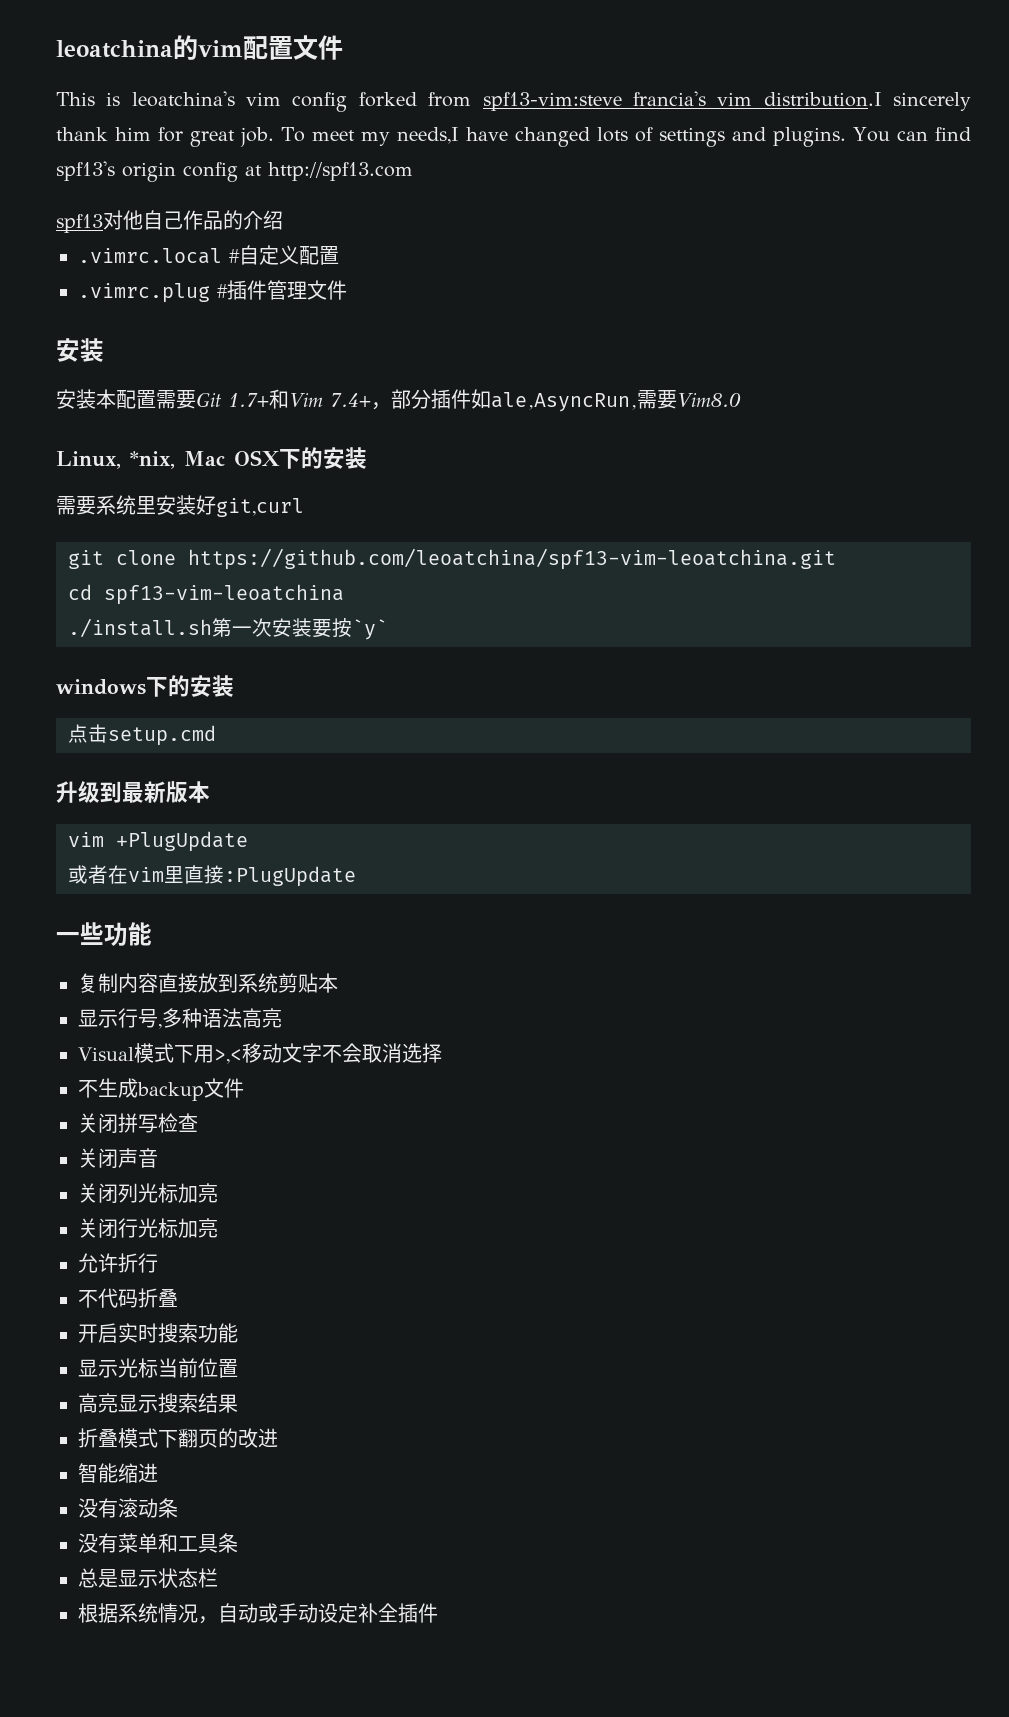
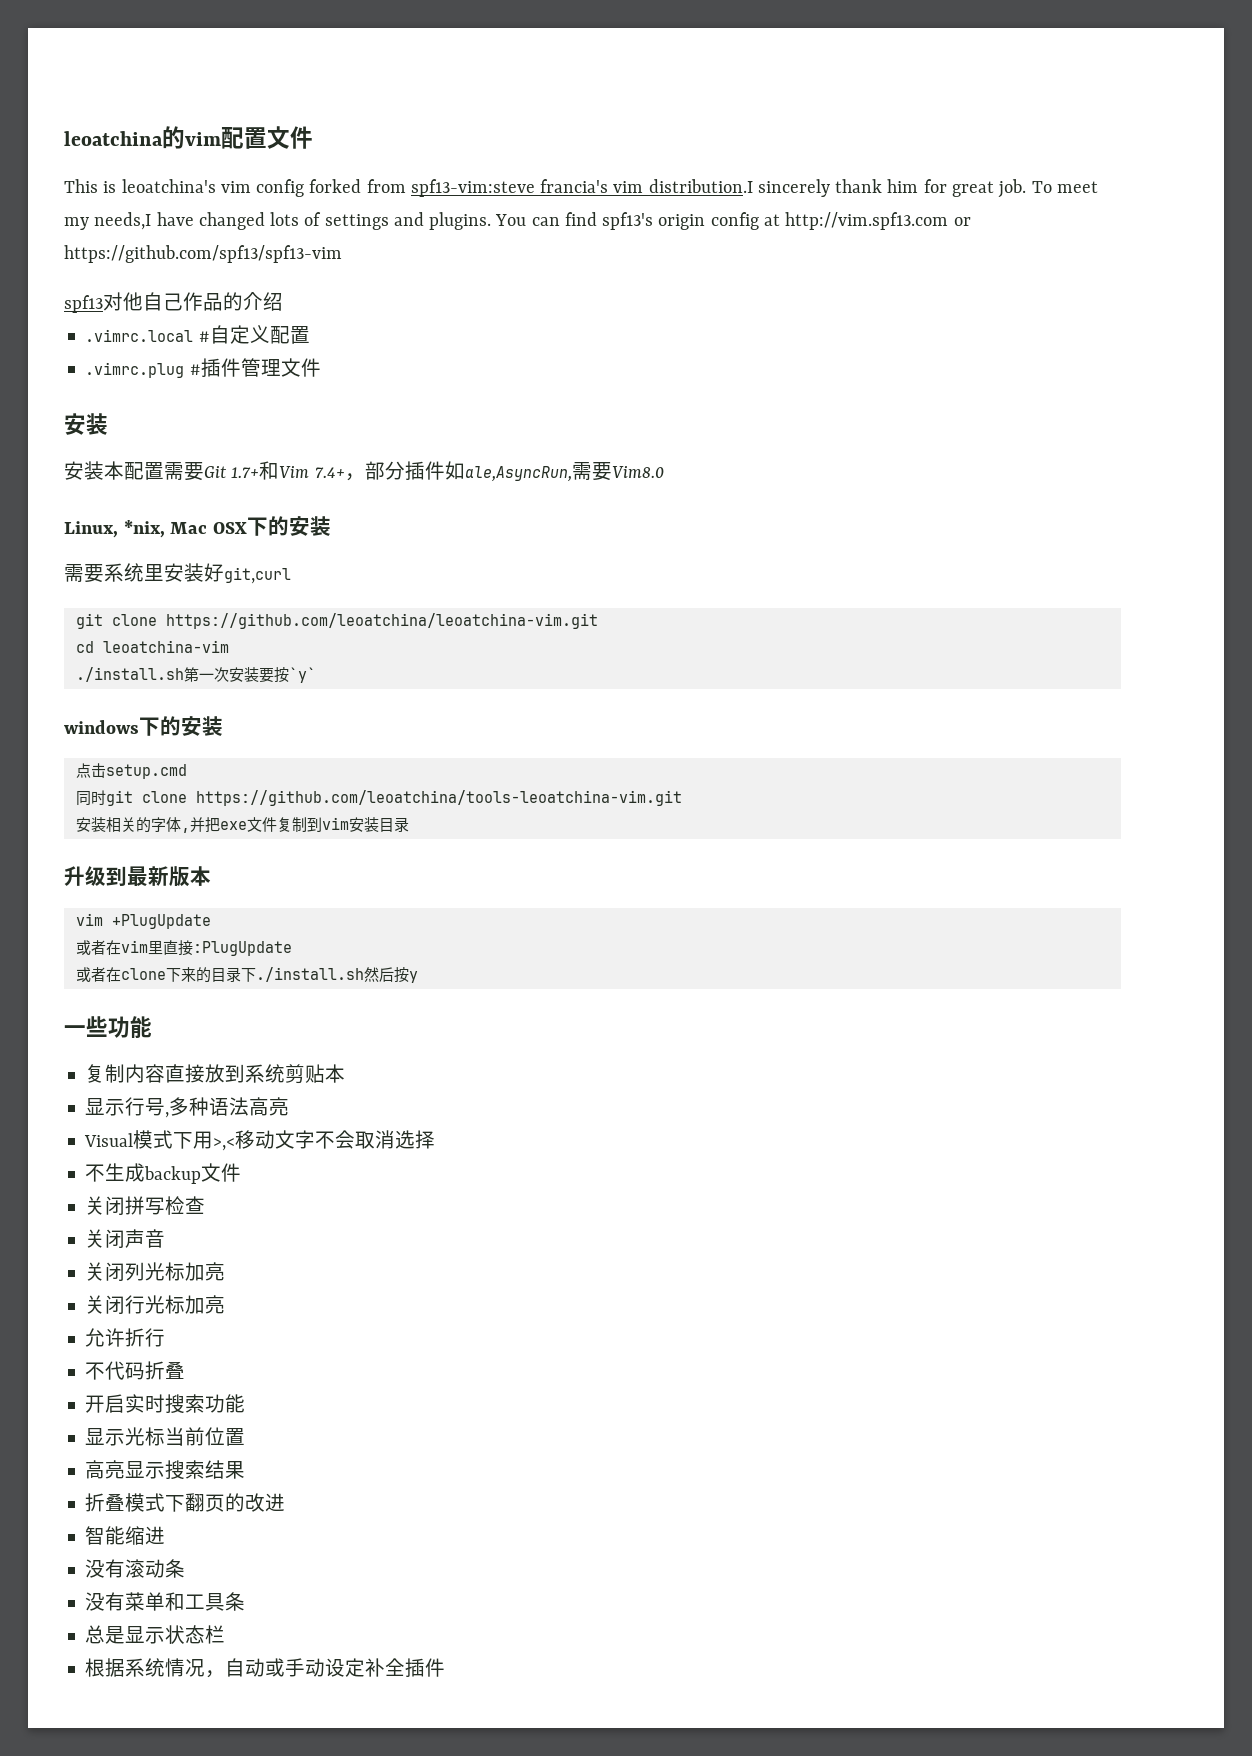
- You can find spf13's origin config at http://spf13.com
+ You can find spf13's origin config at http://vim.spf13.com or https://github.com/spf13/spf13-vim
- git clone https://github.com/leoatchina/spf13-vim-leoatchina.git
+ git clone https://github.com/leoatchina/leoatchina-vim.git
- cd spf13-vim-leoatchina
+ cd leoatchina-vim
+ 同时git clone https://github.com/leoatchina/tools-leoatchina-vim.git
+ 安装相关的字体,并把exe文件复制到vim安装目录
+ 或者在clone下来的目录下./install.sh然后按y

